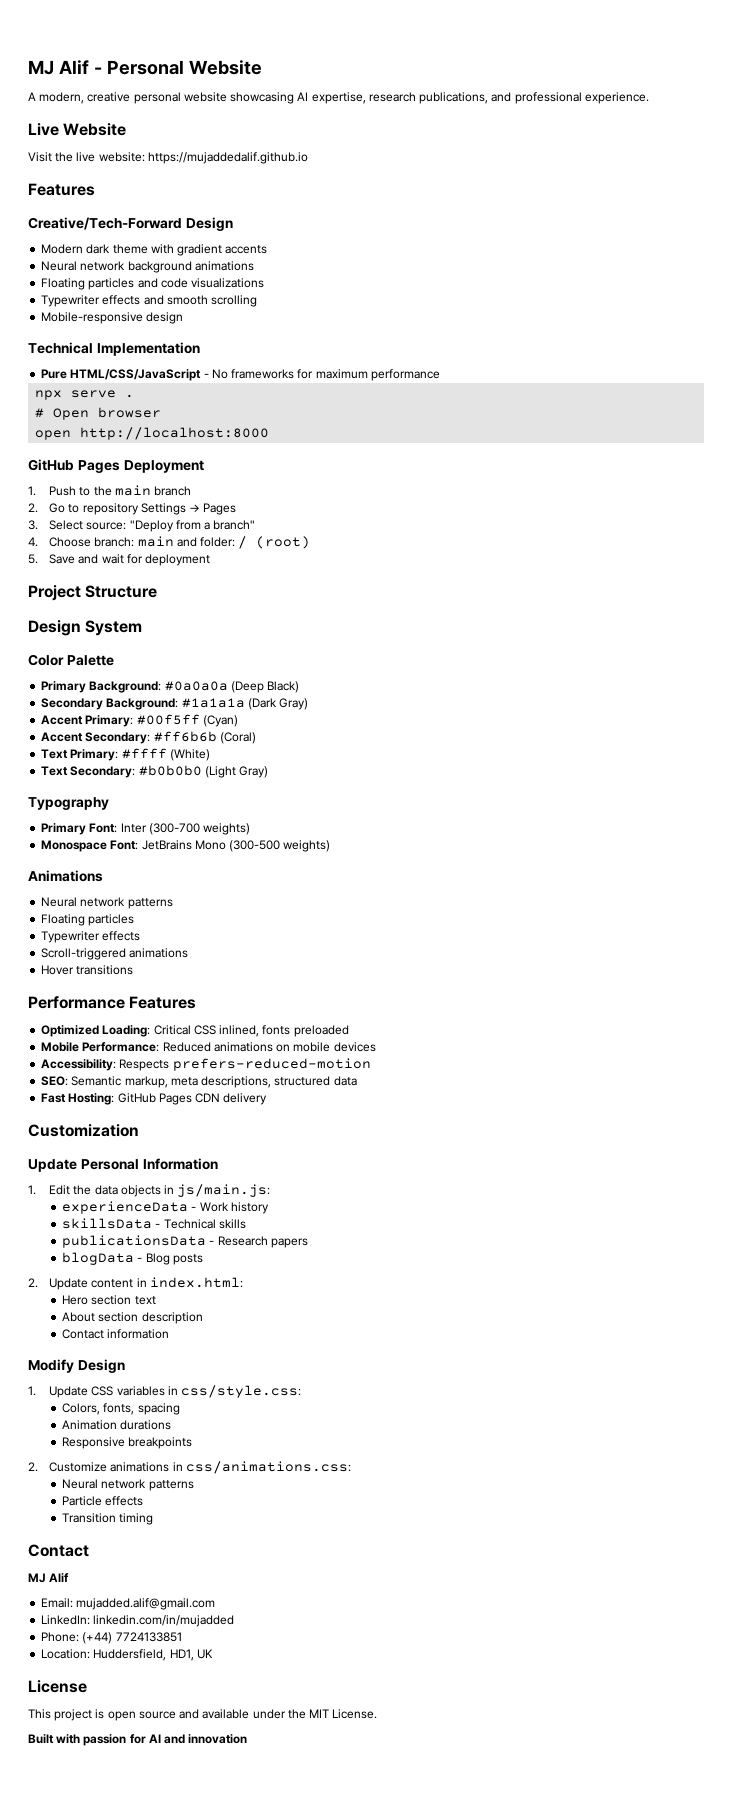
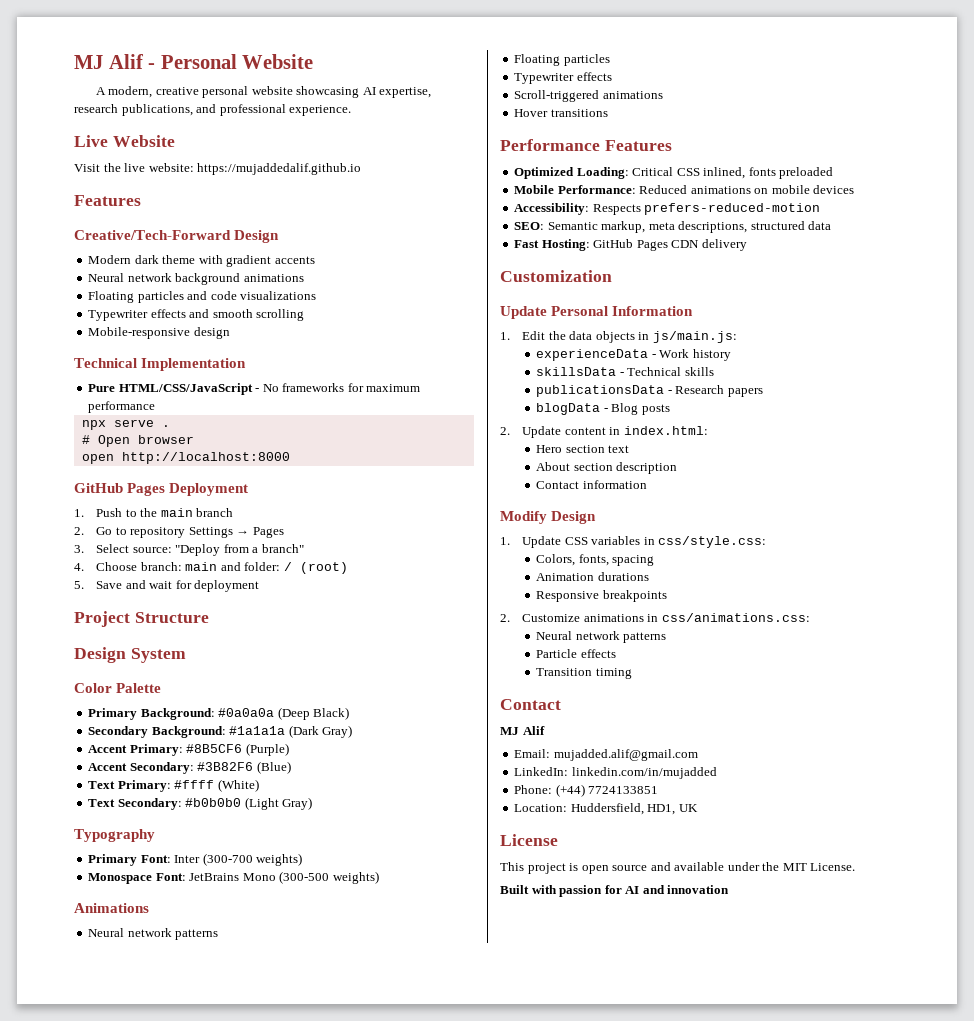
- Accent Primary: #00f5ff (Cyan)
+ Accent Primary: #8B5CF6 (Purple)
- Accent Secondary: #ff6b6b (Coral)
+ Accent Secondary: #3B82F6 (Blue)

